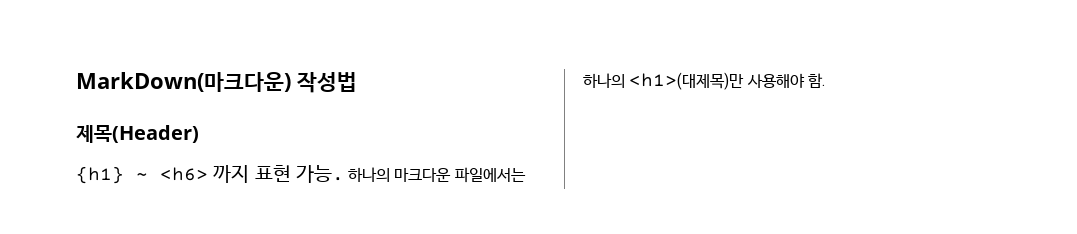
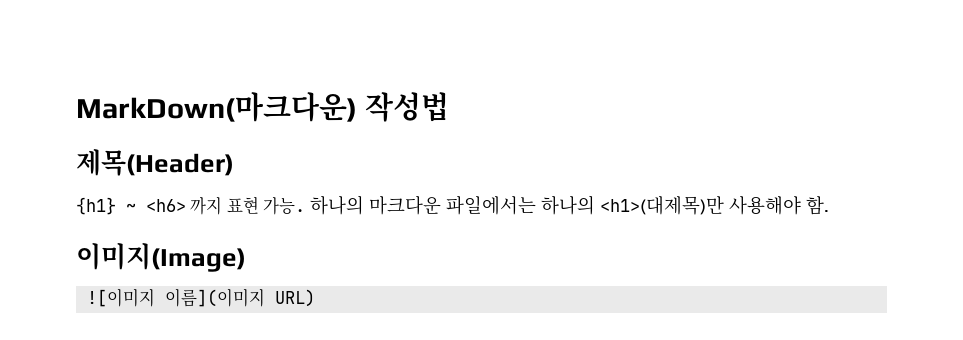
+ 이미지(Image)
+ ![이미지 이름](이미지 URL)

